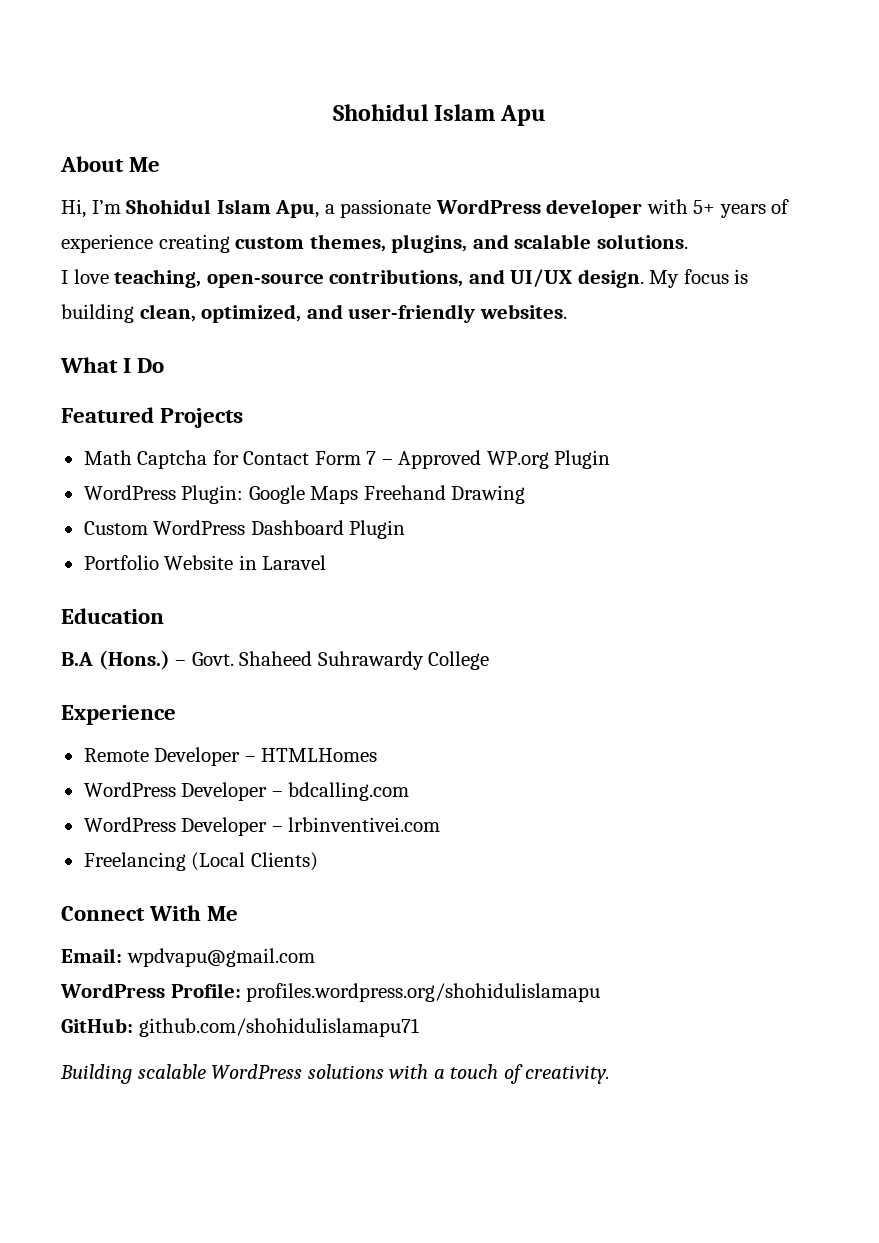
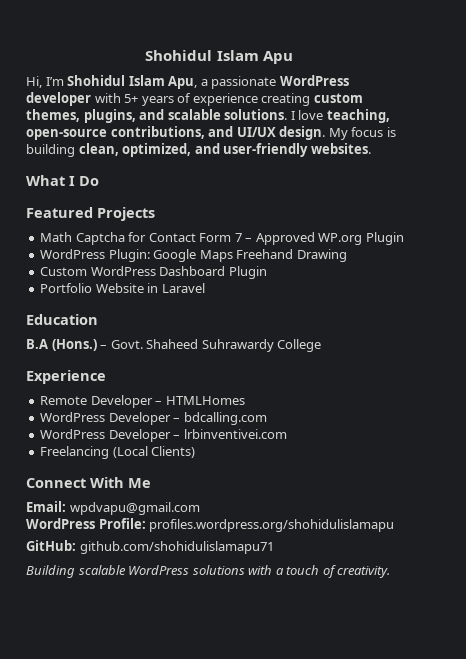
- About Me
- Hi, I’m Shohidul Islam Apu, a passionate WordPress developer with 5+ years of experience creating custom themes, plugins, and scalable solutions.
- I love teaching, open-source contributions, and UI/UX design.
+ Hi, I’m Shohidul Islam Apu, a passionate WordPress developer with 5+ years of experience creating custom themes, plugins, and scalable solutions. I love teaching, open-source contributions, and UI/UX design.

